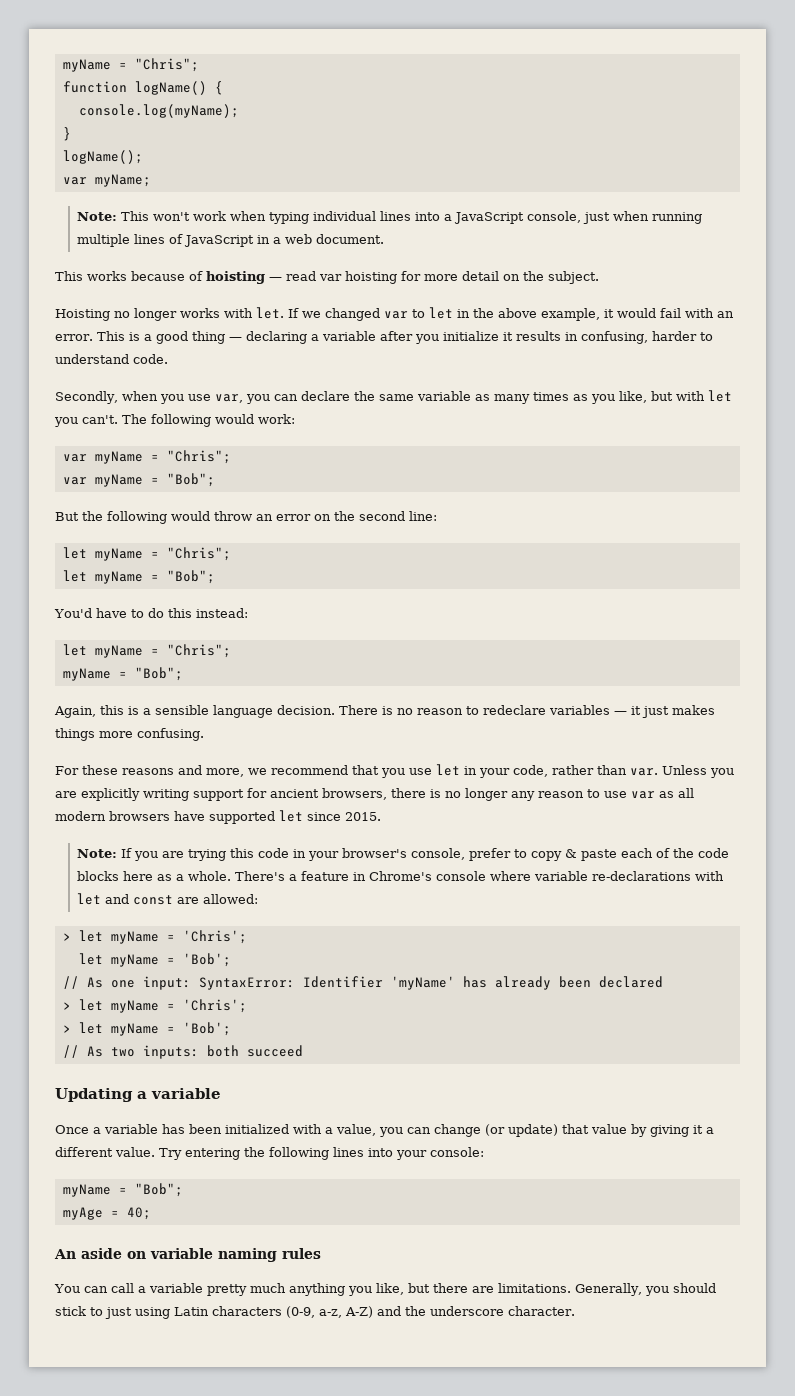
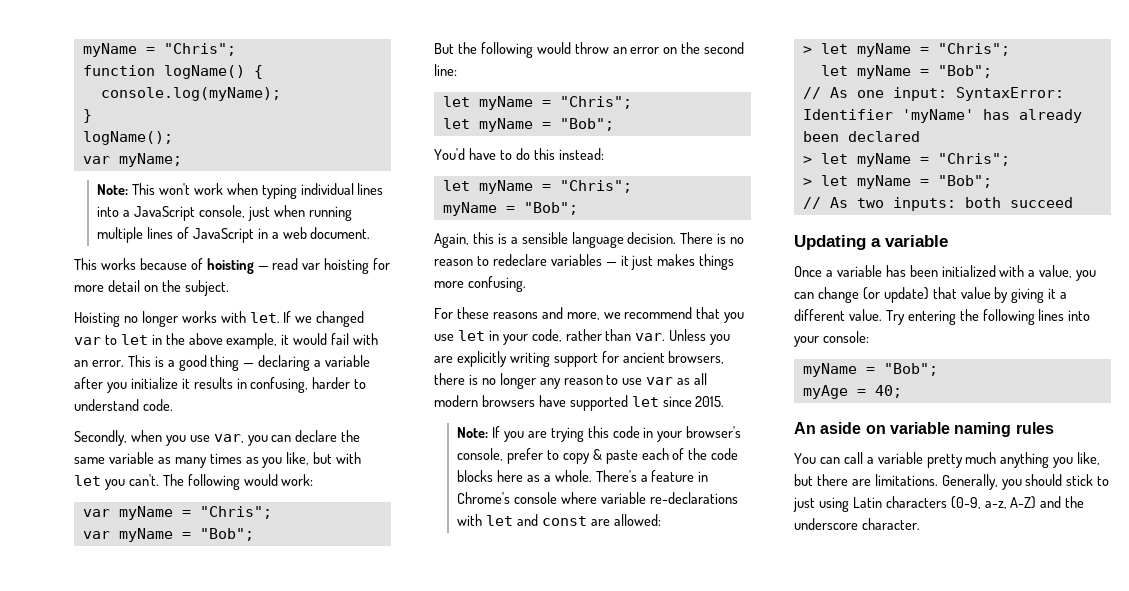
  There's a feature in Chrome's console where variable re-declarations with let and const are allowed:
- > let myName = 'Chris';
- let myName = 'Bob';
+ > let myName = "Chris";
+ let myName = "Bob";
  // As one input: SyntaxError: Identifier 'myName' has already been declared
- > let myName = 'Chris';
- > let myName = 'Bob';
+ > let myName = "Chris";
+ > let myName = "Bob";

